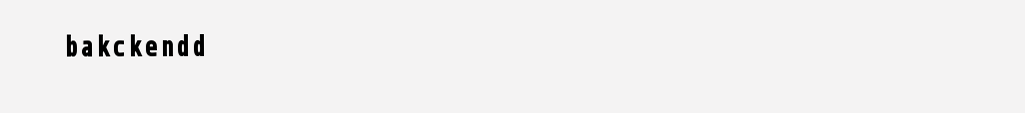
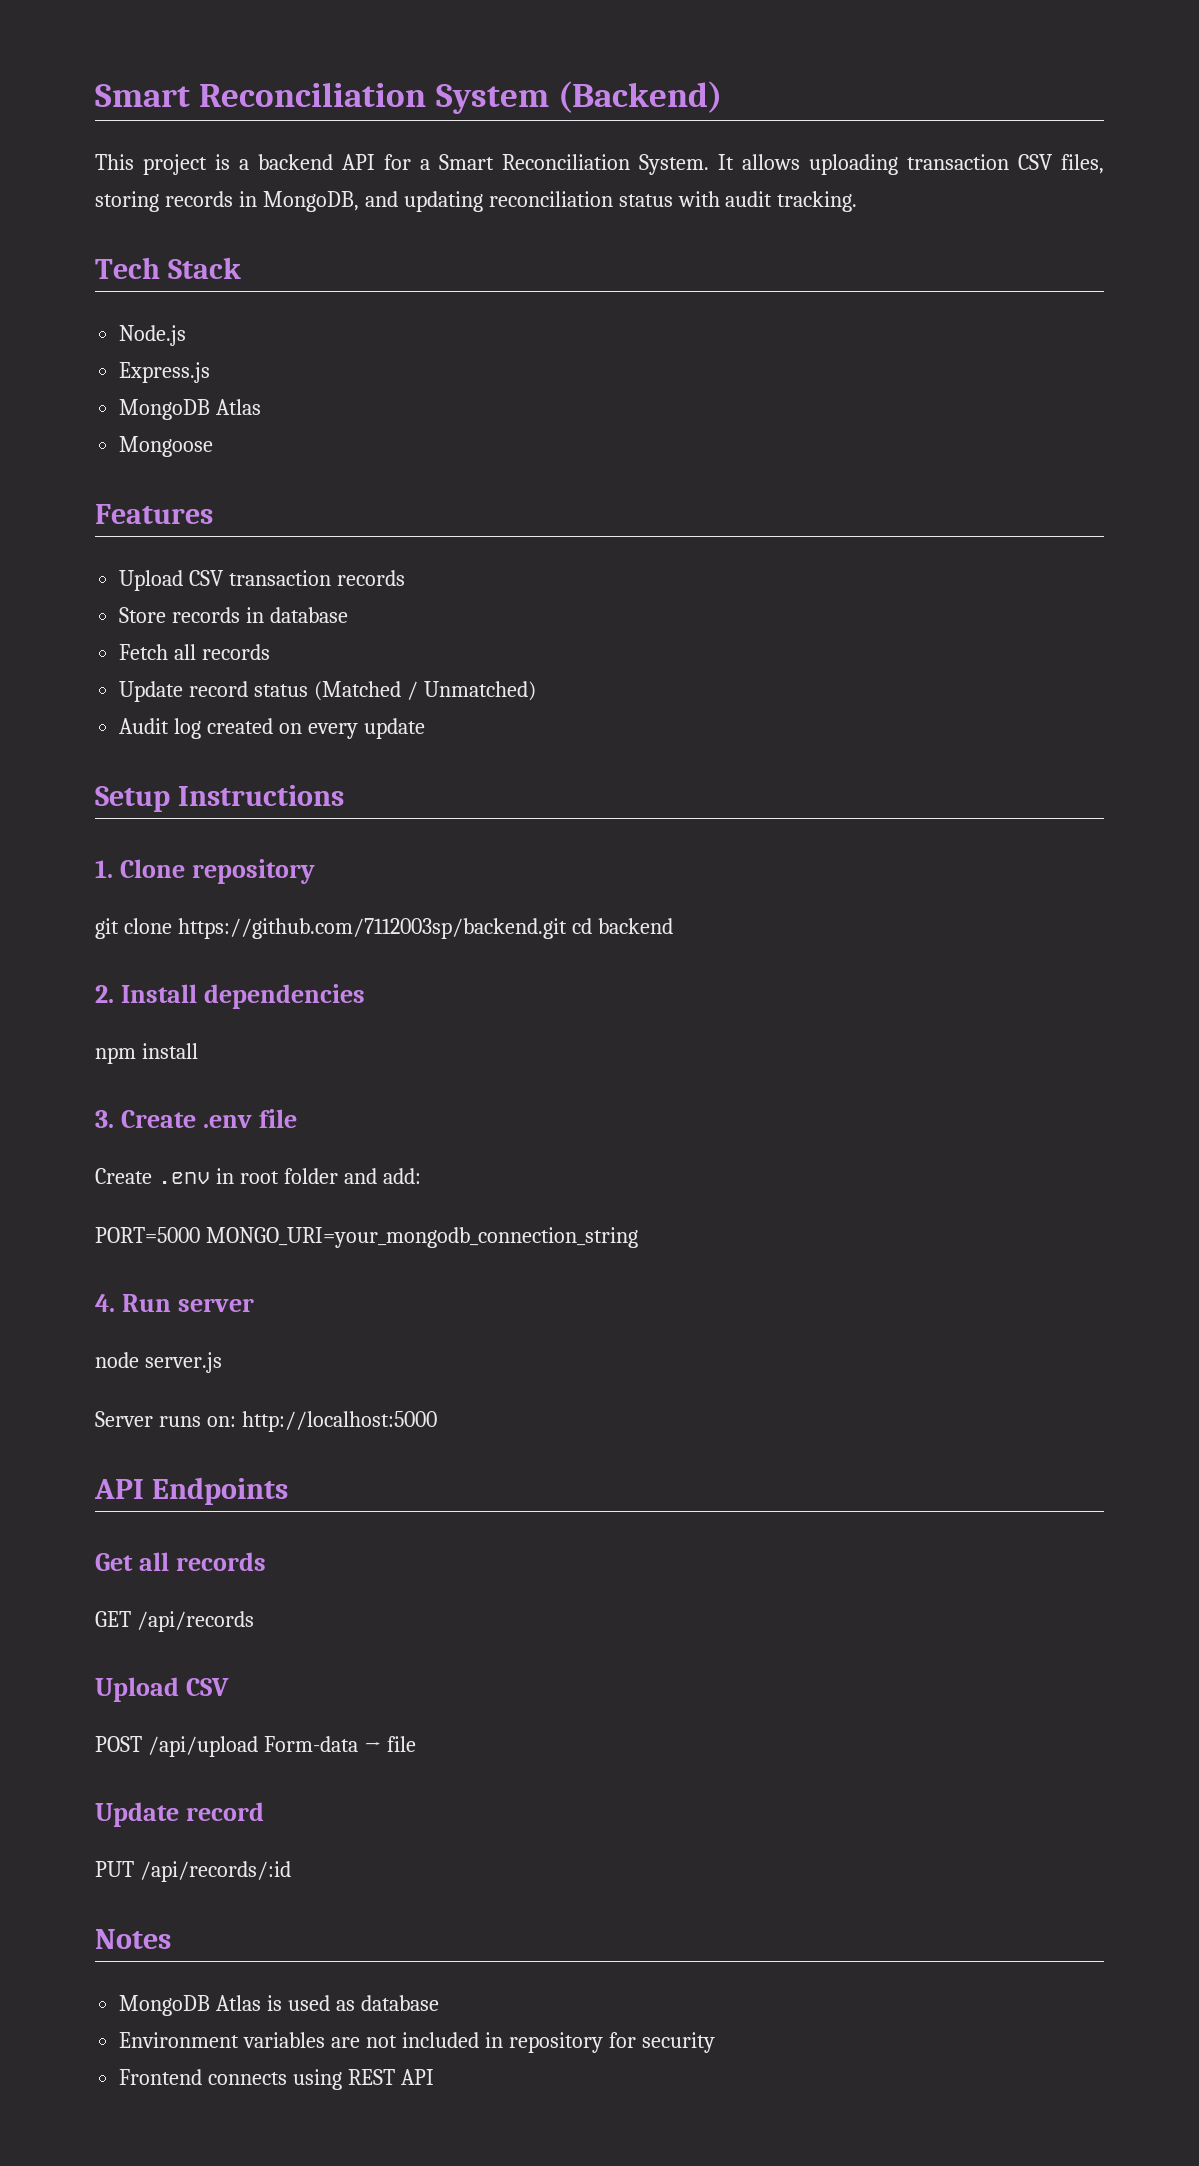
- bakckendd
+ Smart Reconciliation System (Backend)
+ This project is a backend API for a Smart Reconciliation System. It allows uploading transaction CSV files, storing records in MongoDB, and updating reconciliation status with audit tracking.
+ Tech Stack
+ Node.js
+ Express.js
+ MongoDB Atlas
+ Mongoose
+ Features
+ Upload CSV transaction records
+ Store records in database
+ Fetch all records
+ Update record status (Matched / Unmatched)
+ Audit log created on every update
+ Setup Instructions
+ 1. Clone repository
+ git clone https://github.com/7112003sp/backend.git cd backend
+ 2. Install dependencies
+ npm install
+ 3. Create .env file
+ Create .env in root folder and add:
+ PORT=5000 MONGO_URI=your_mongodb_connection_string
+ 4. Run server
+ node server.js
+ Server runs on: http://localhost:5000
+ API Endpoints
+ Get all records
+ GET /api/records
+ Upload CSV
+ POST /api/upload Form-data → file
+ Update record
+ PUT /api/records/:id
+ Notes
+ MongoDB Atlas is used as database
+ Environment variables are not included in repository for security
+ Frontend connects using REST API

